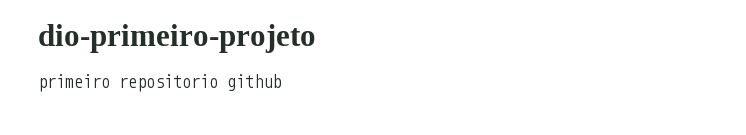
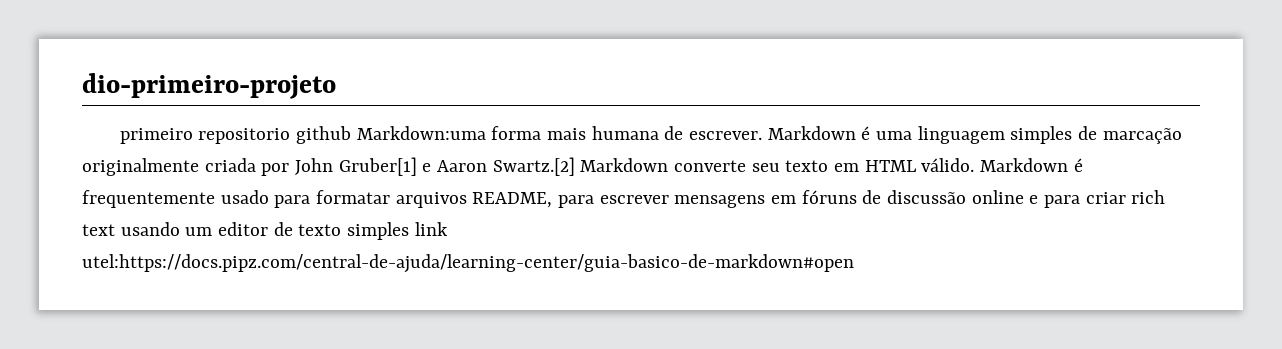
- primeiro repositorio github
+ primeiro repositorio github Markdown:uma forma mais humana de escrever. Markdown é uma linguagem simples de marcação originalmente criada por John Gruber[1] e Aaron Swartz.[2] Markdown converte seu texto em HTML válido. Markdown é frequentemente usado para formatar arquivos README, para escrever mensagens em fóruns de discussão online e para criar rich text usando um editor de texto simples link utel:https://docs.pipz.com/central-de-ajuda/learning-center/guia-basico-de-markdown#open

